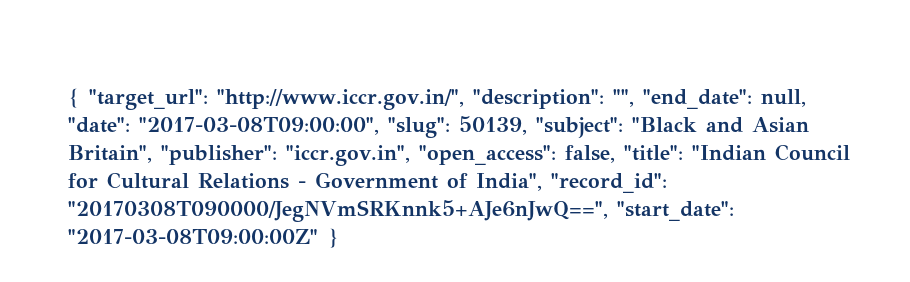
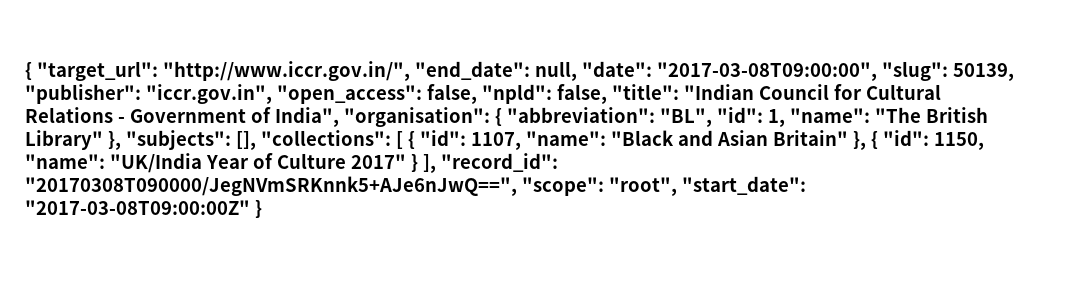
- { "target_url": "http://www.iccr.gov.in/", "description": "", "end_date": null, "date": "2017-03-08T09:00:00", "slug": 50139, "subject": "Black and Asian Britain", "publisher": "iccr.gov.in", "open_access": false, "title": "Indian Council for Cultural Relations - Government of India", "record_id": "20170308T090000/JegNVmSRKnnk5+AJe6nJwQ==", "start_date": "2017-03-08T09:00:00Z" }
+ { "target_url": "http://www.iccr.gov.in/", "end_date": null, "date": "2017-03-08T09:00:00", "slug": 50139, "publisher": "iccr.gov.in", "open_access": false, "npld": false, "title": "Indian Council for Cultural Relations - Government of India", "organisation": { "abbreviation": "BL", "id": 1, "name": "The British Library" }, "subjects": [], "collections": [ { "id": 1107, "name": "Black and Asian Britain" }, { "id": 1150, "name": "UK/India Year of Culture 2017" } ], "record_id": "20170308T090000/JegNVmSRKnnk5+AJe6nJwQ==", "scope": "root", "start_date": "2017-03-08T09:00:00Z" }

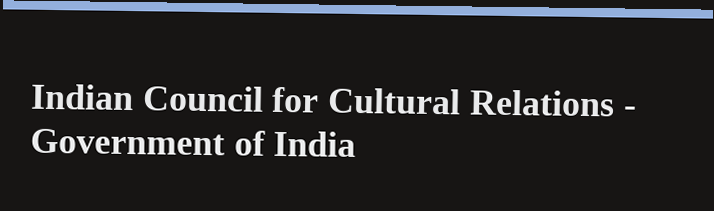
- { "target_url": "http://www.iccr.gov.in/", "end_date": null, "date": "2017-03-08T09:00:00", "slug": 50139, "publisher": "iccr.gov.in", "open_access": false, "npld": false, "title": "Indian Council for Cultural Relations - Government of India", "organisation": { "abbreviation": "BL", "id": 1, "name": "The British Library" }, "subjects": [], "collections": [ { "id": 1107, "name": "Black and Asian Britain" }, { "id": 1150, "name": "UK/India Year of Culture 2017" } ], "record_id": "20170308T090000/JegNVmSRKnnk5+AJe6nJwQ==", "scope": "root", "start_date": "2017-03-08T09:00:00Z" }
+ Indian Council for Cultural Relations - Government of India

